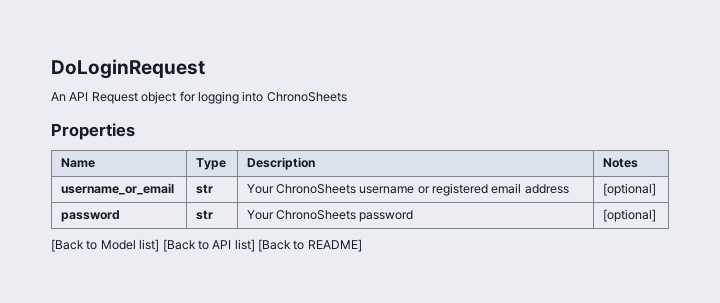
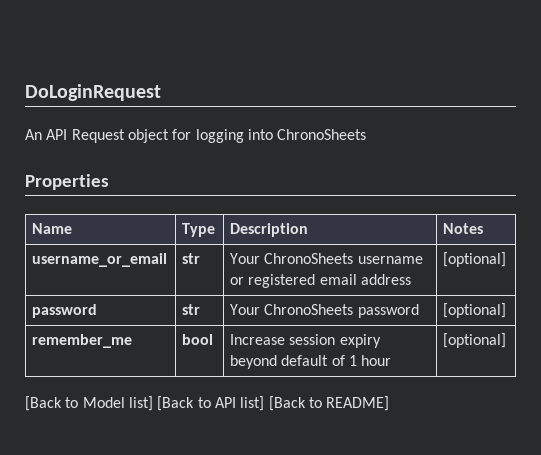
+ remember_me | bool | Increase session expiry beyond default of 1 hour | [optional]

